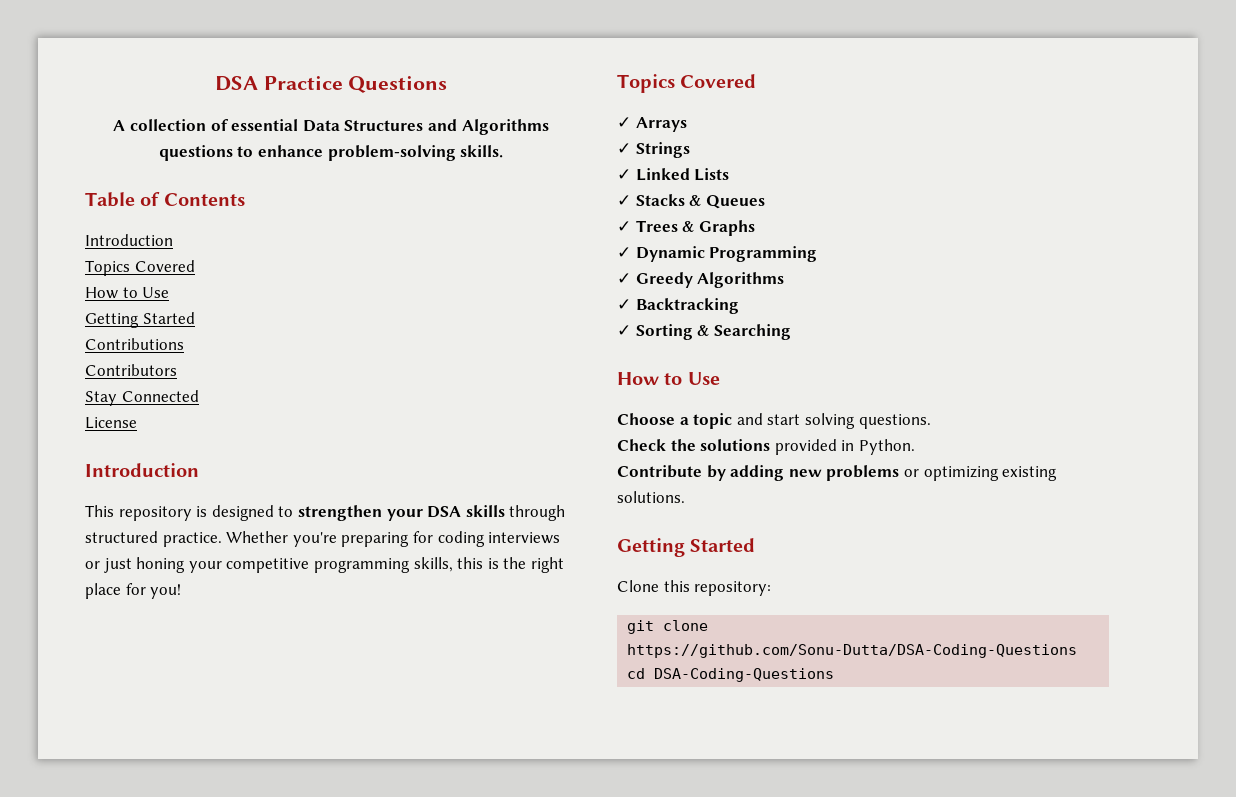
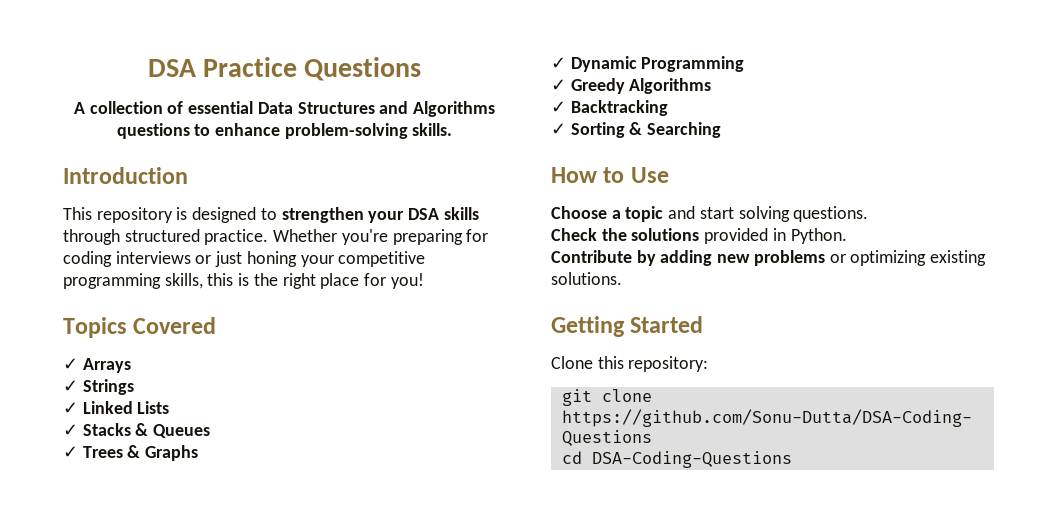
- Table of Contents
- Introduction
- Topics Covered
- How to Use
- Getting Started
- Contributions
- Contributors
- Stay Connected
- License

